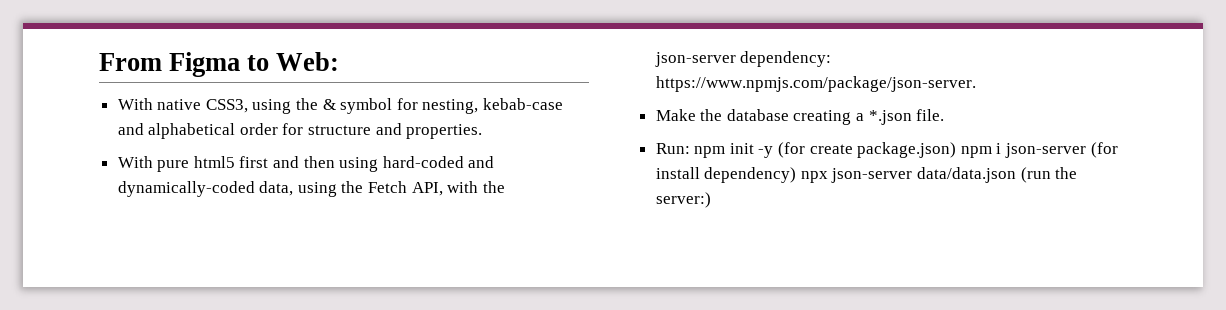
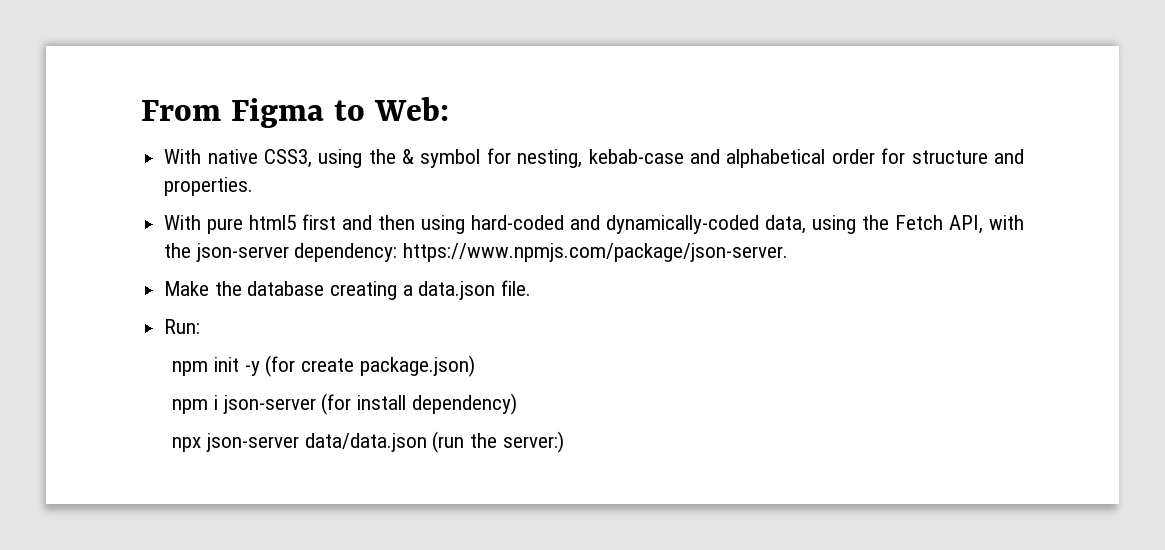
- Make the database creating a *.json file.
+ Make the database creating a data.json file.
- Run: npm init -y (for create package.json) npm i json-server (for install dependency) npx json-server data/data.json (run the server:)
+ Run:
+ npm init -y (for create package.json)
+ npm i json-server (for install dependency)
+ npx json-server data/data.json (run the server:)

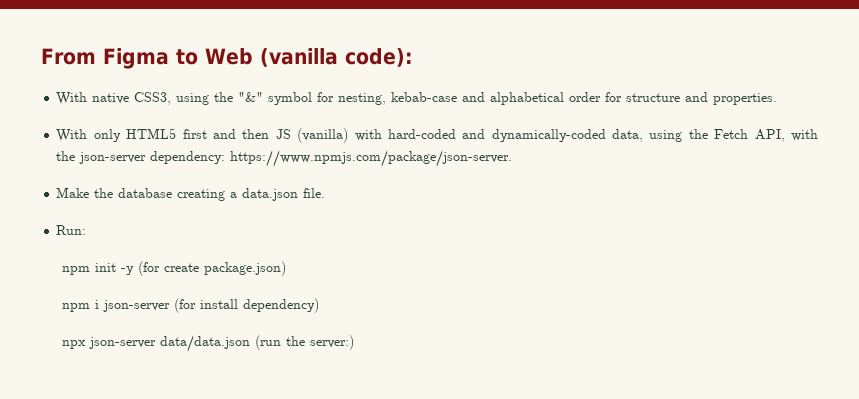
- From Figma to Web:
+ From Figma to Web (vanilla code):
- With native CSS3, using the & symbol for nesting, kebab-case and alphabetical order for structure and properties.
+ With native CSS3, using the "&" symbol for nesting, kebab-case and alphabetical order for structure and properties.
- With pure html5 first and then using hard-coded and dynamically-coded data, using the Fetch API, with the json-server dependency: https://www.npmjs.com/package/json-server.
+ With only HTML5 first and then JS (vanilla) with hard-coded and dynamically-coded data, using the Fetch API, with the json-server dependency: https://www.npmjs.com/package/json-server.

